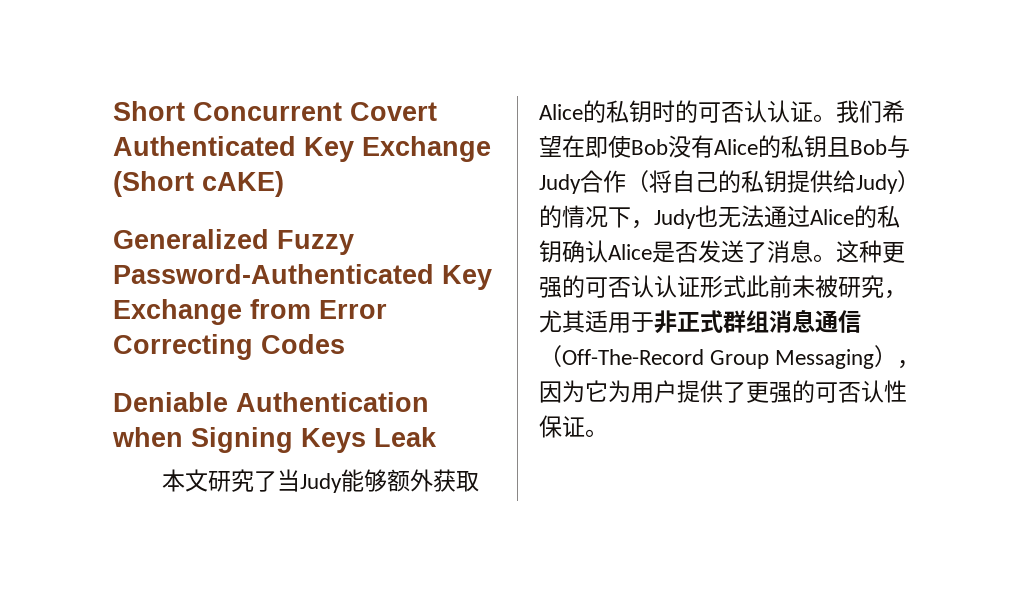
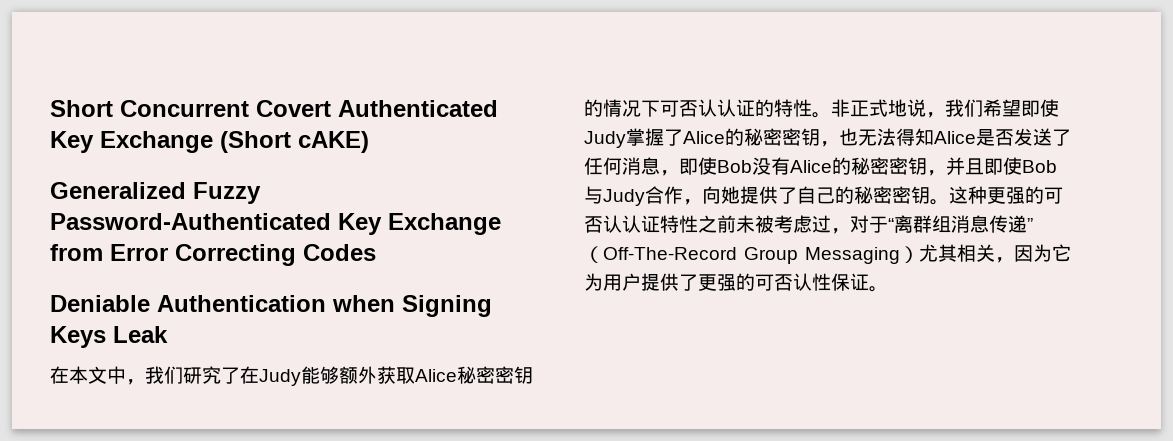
- 本文研究了当Judy能够额外获取Alice的私钥时的可否认认证。我们希望在即使Bob没有Alice的私钥且Bob与Judy合作（将自己的私钥提供给Judy）的情况下，Judy也无法通过Alice的私钥确认Alice是否发送了消息。
+ 在本文中，我们研究了在Judy能够额外获取Alice秘密密钥的情况下可否认认证的特性。非正式地说，我们希望即使Judy掌握了Alice的秘密密钥，也无法得知Alice是否发送了任何消息，即使Bob没有Alice的秘密密钥，并且即使Bob与Judy合作，向她提供了自己的秘密密钥。
- 这种更强的可否认认证形式此前未被研究，尤其适用于非正式群组消息通信（Off-The-Record Group Messaging），因为它为用户提供了更强的可否认性保证。
+ 这种更强的可否认认证特性之前未被考虑过，对于“离群组消息传递”（Off-The-Record Group Messaging）尤其相关，因为它为用户提供了更强的可否认性保证。

